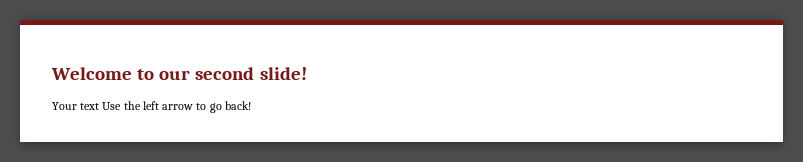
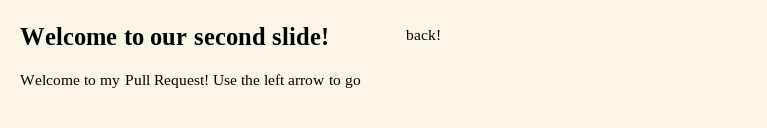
- Your text Use the left arrow to go back!
+ Welcome to my Pull Request! Use the left arrow to go back!

